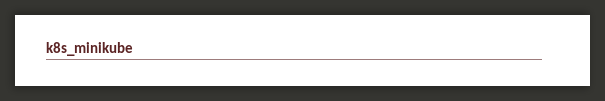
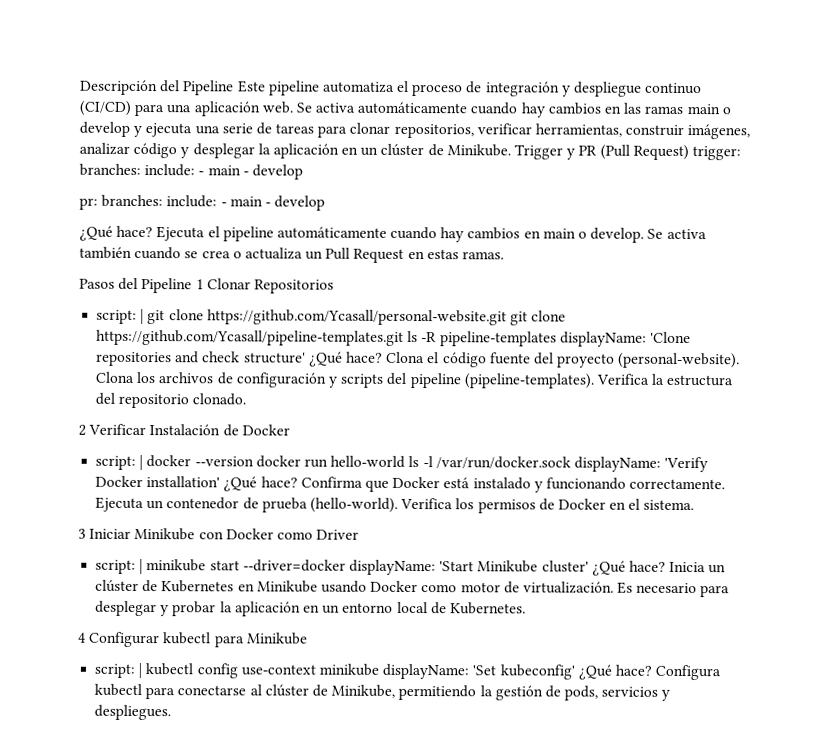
- k8s_minikube
+ Descripción del Pipeline Este pipeline automatiza el proceso de integración y despliegue continuo (CI/CD) para una aplicación web. Se activa automáticamente cuando hay cambios en las ramas main o develop y ejecuta una serie de tareas para clonar repositorios, verificar herramientas, construir imágenes, analizar código y desplegar la aplicación en un clúster de Minikube. Trigger y PR (Pull Request) trigger: branches: include: - main - develop
+ pr: branches: include: - main - develop
+ ¿Qué hace? Ejecuta el pipeline automáticamente cuando hay cambios en main o develop. Se activa también cuando se crea o actualiza un Pull Request en estas ramas.
+ Pasos del Pipeline 1 Clonar Repositorios
+ script: | git clone https://github.com/Ycasall/personal-website.git git clone https://github.com/Ycasall/pipeline-templates.git ls -R pipeline-templates displayName: 'Clone repositories and check structure' ¿Qué hace? Clona el código fuente del proyecto (personal-website). Clona los archivos de configuración y scripts del pipeline (pipeline-templates). Verifica la estructura del repositorio clonado.
+ 2 Verificar Instalación de Docker
+ script: | docker --version docker run hello-world ls -l /var/run/docker.sock displayName: 'Verify Docker installation' ¿Qué hace? Confirma que Docker está instalado y funcionando correctamente. Ejecuta un contenedor de prueba (hello-world). Verifica los permisos de Docker en el sistema.
+ 3 Iniciar Minikube con Docker como Driver
+ script: | minikube start --driver=docker displayName: 'Start Minikube cluster' ¿Qué hace? Inicia un clúster de Kubernetes en Minikube usando Docker como motor de virtualización. Es necesario para desplegar y probar la aplicación en un entorno local de Kubernetes.
+ 4 Configurar kubectl para Minikube
+ script: | kubectl config use-context minikube displayName: 'Set kubeconfig' ¿Qué hace? Configura kubectl para conectarse al clúster de Minikube, permitiendo la gestión de pods, servicios y despliegues.

